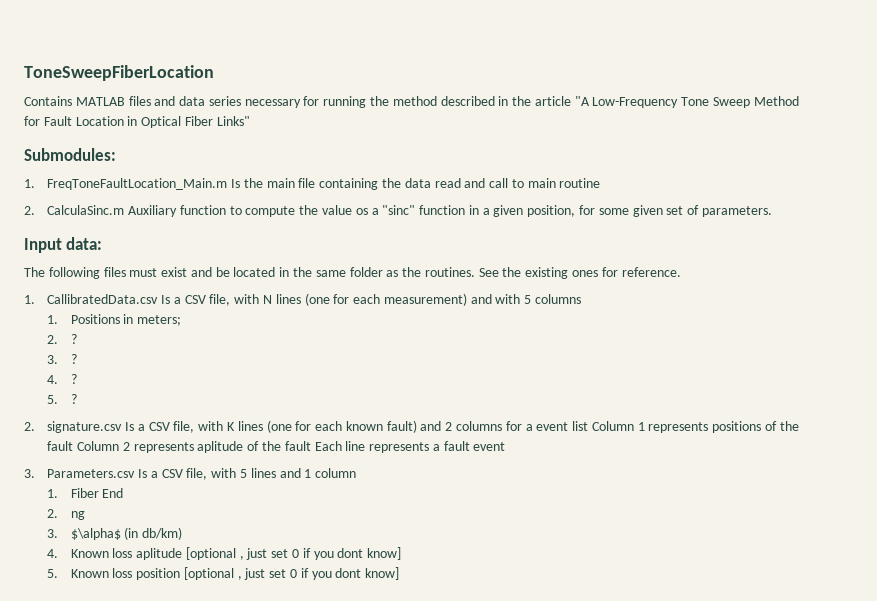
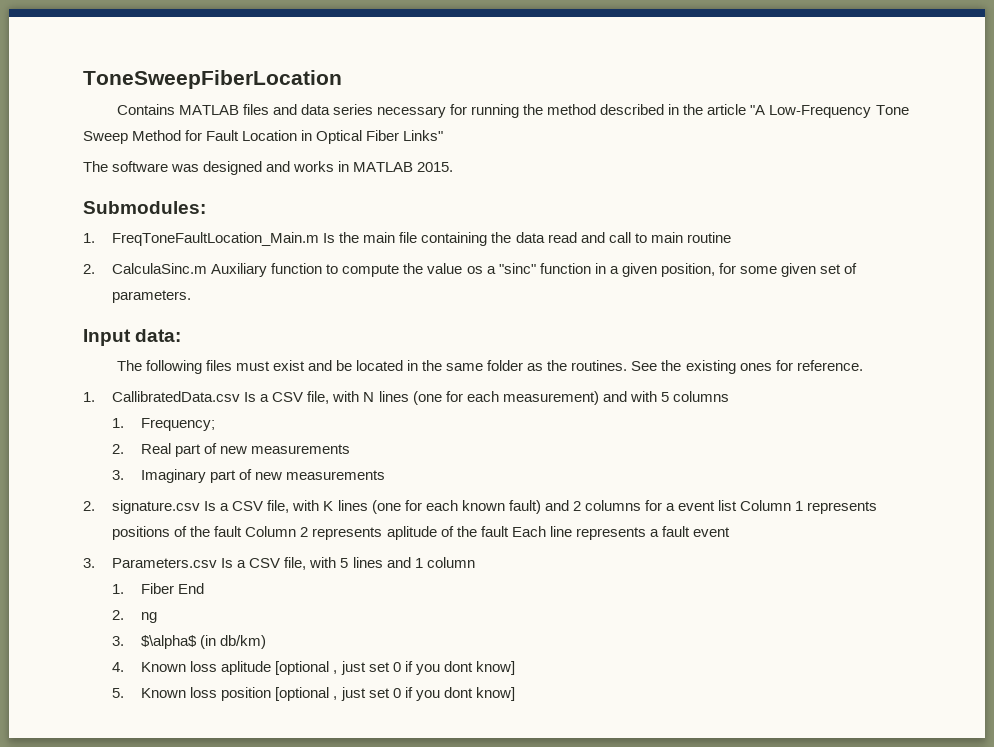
+ The software was designed and works in MATLAB 2015.
- 1. Positions in meters;
- 2. ?
- 3. ?
- 4. ?
- 5. ?
+ 1. Frequency;
+ 2. Real part of new measurements
+ 3. Imaginary part of new measurements

